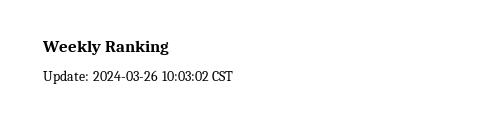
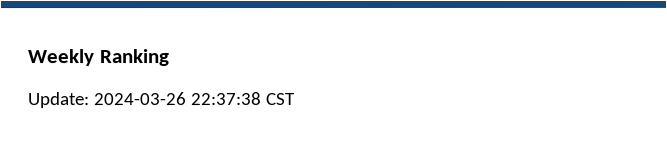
- Update: 2024-03-26 10:03:02 CST
+ Update: 2024-03-26 22:37:38 CST

